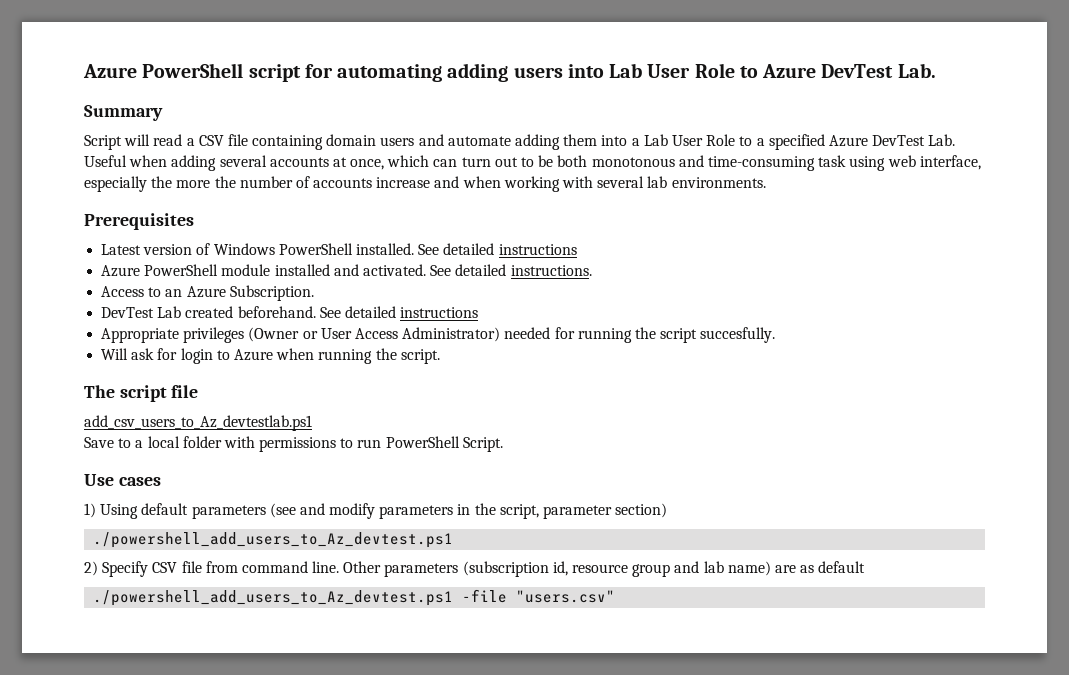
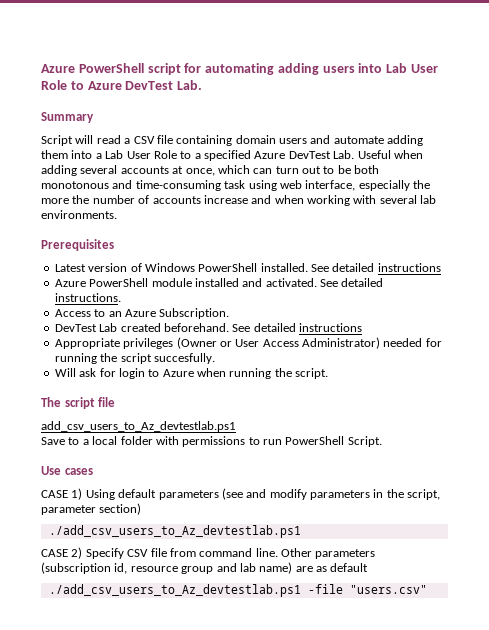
- 1) Using default parameters (see and modify parameters in the script, parameter section)
- ./powershell_add_users_to_Az_devtest.ps1
- 2) Specify CSV file from command line.
+ CASE 1) Using default parameters (see and modify parameters in the script, parameter section)
+ ./add_csv_users_to_Az_devtestlab.ps1
+ CASE 2) Specify CSV file from command line.
- ./powershell_add_users_to_Az_devtest.ps1 -file "users.csv"
+ ./add_csv_users_to_Az_devtestlab.ps1 -file "users.csv"

